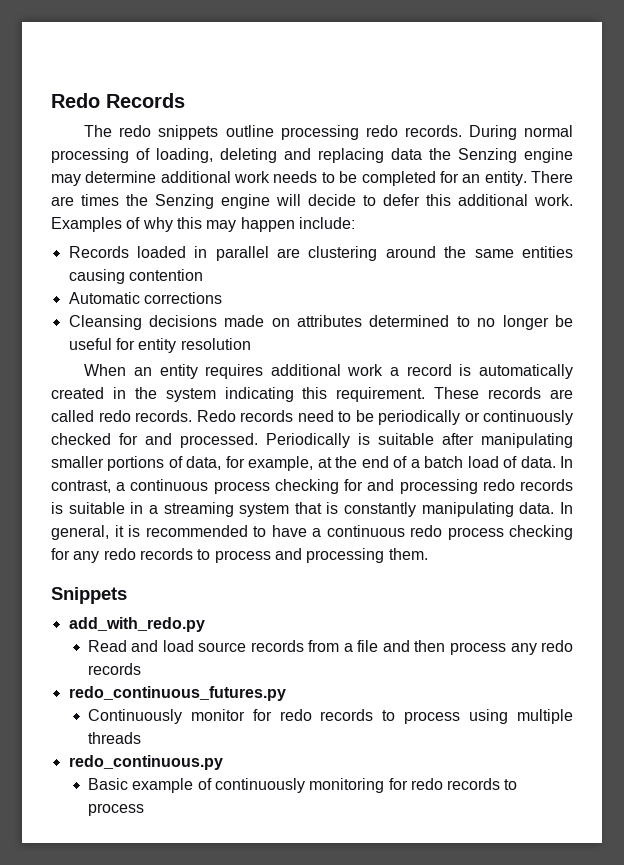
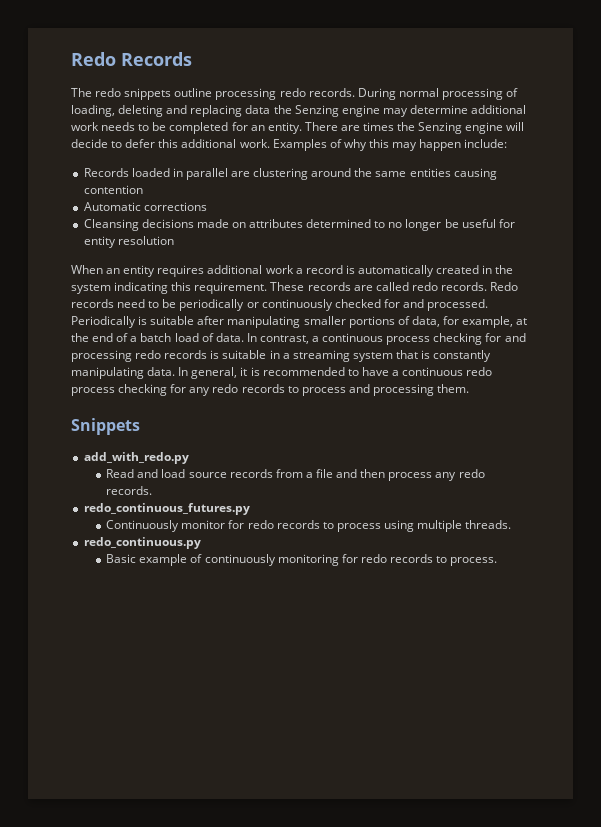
- Read and load source records from a file and then process any redo records
+ Read and load source records from a file and then process any redo records.
- Continuously monitor for redo records to process using multiple threads
+ Continuously monitor for redo records to process using multiple threads.
- Basic example of continuously monitoring for redo records to process
+ Basic example of continuously monitoring for redo records to process.

